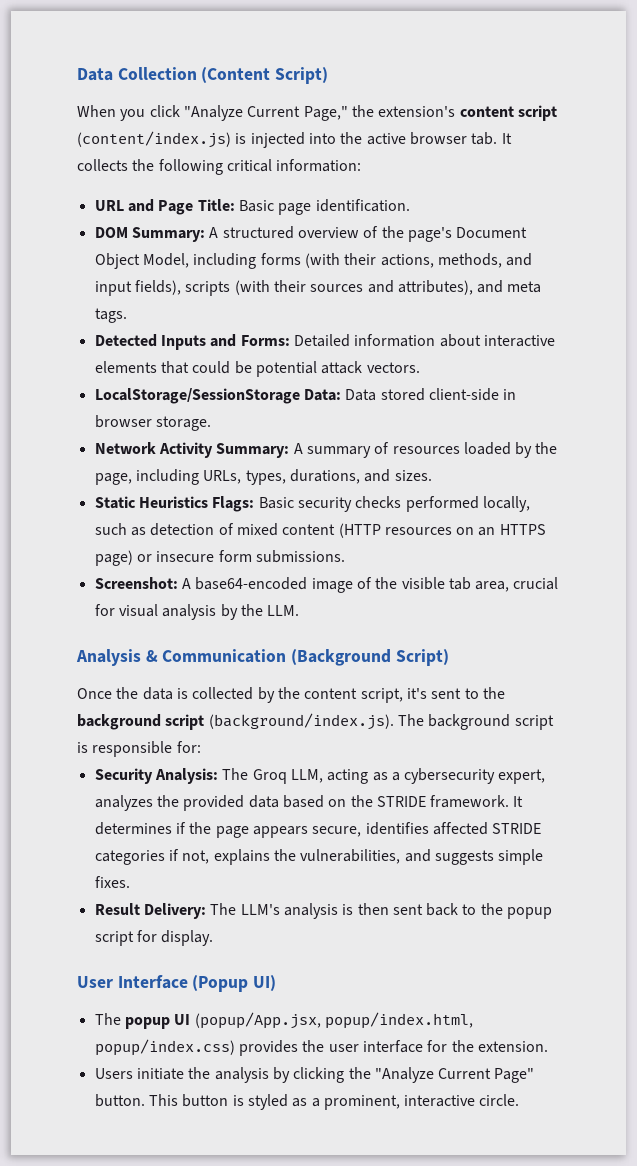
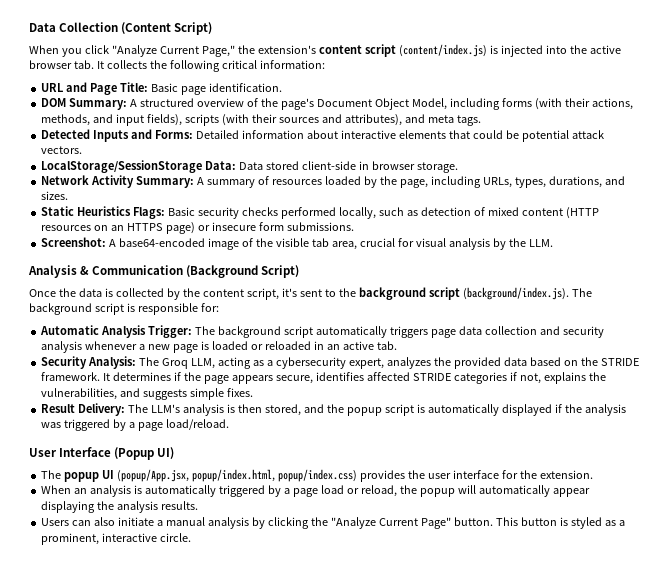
+ Automatic Analysis Trigger: The background script automatically triggers page data collection and security analysis whenever a new page is loaded or reloaded in an active tab.
- Result Delivery: The LLM's analysis is then sent back to the popup script for display.
+ Result Delivery: The LLM's analysis is then stored, and the popup script is automatically displayed if the analysis was triggered by a page load/reload.
- Users initiate the analysis by clicking the "Analyze Current Page" button.
+ When an analysis is automatically triggered by a page load or reload, the popup will automatically appear displaying the analysis results.
+ Users can also initiate a manual analysis by clicking the "Analyze Current Page" button.

